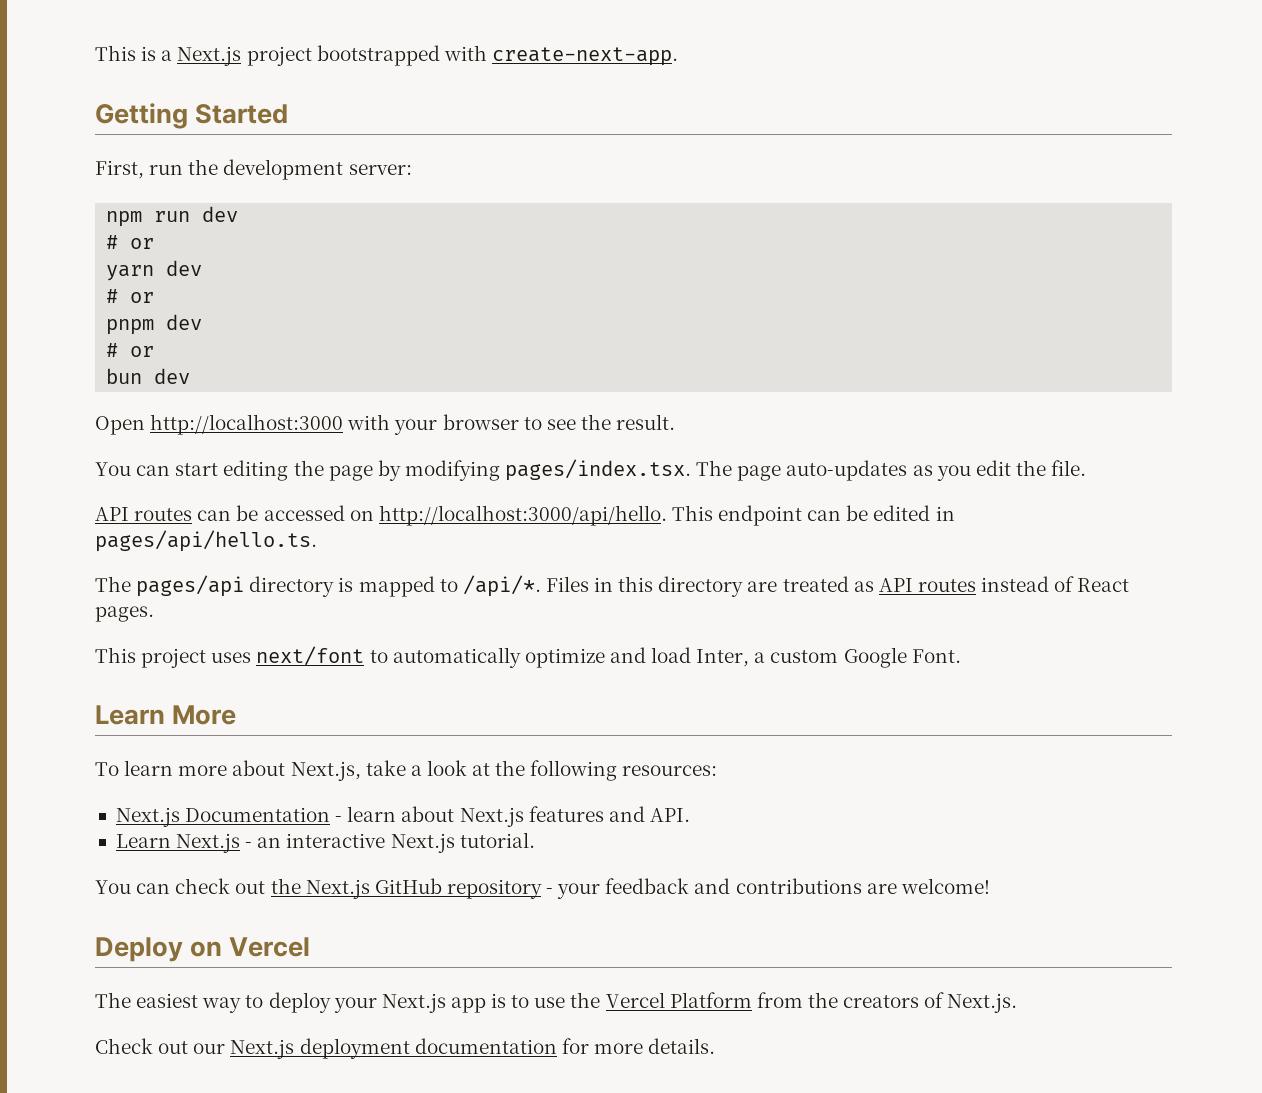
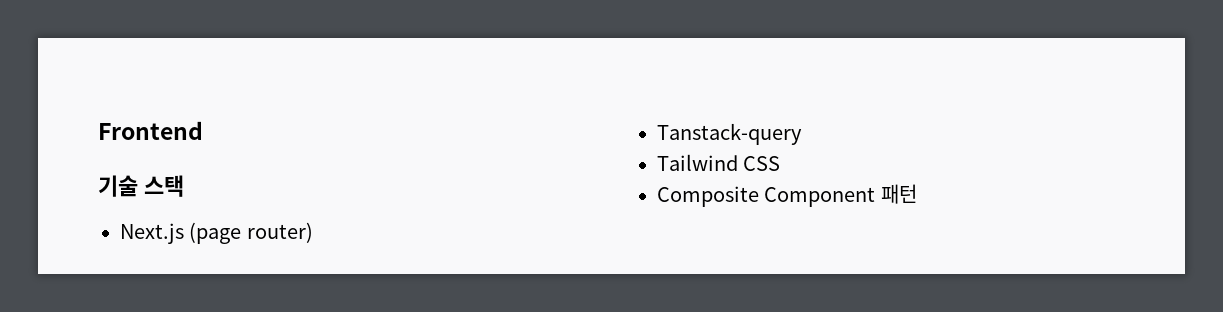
- This is a Next.js project bootstrapped with create-next-app.
- Getting Started
- First, run the development server:
- npm run dev
- # or
- yarn dev
- # or
- pnpm dev
- # or
- bun dev
- Open http://localhost:3000 with your browser to see the result.
- You can start editing the page by modifying pages/index.tsx. The page auto-updates as you edit the file.
- API routes can be accessed on http://localhost:3000/api/hello. This endpoint can be edited in pages/api/hello.ts.
- The pages/api directory is mapped to /api/*. Files in this directory are treated as API routes instead of React pages.
- This project uses next/font to automatically optimize and load Inter, a custom Google Font.
- Learn More
- To learn more about Next.js, take a look at the following resources:
- Next.js Documentation - learn about Next.js features and API.
- Learn Next.js - an interactive Next.js tutorial.
- You can check out the Next.js GitHub repository - your feedback and contributions are welcome!
- Deploy on Vercel
- The easiest way to deploy your Next.js app is to use the Vercel Platform from the creators of Next.js.
- Check out our Next.js deployment documentation for more details.
+ Frontend
+ 기술 스택
+ Next.js (page router)
+ Tanstack-query
+ Tailwind CSS
+ Composite Component 패턴

